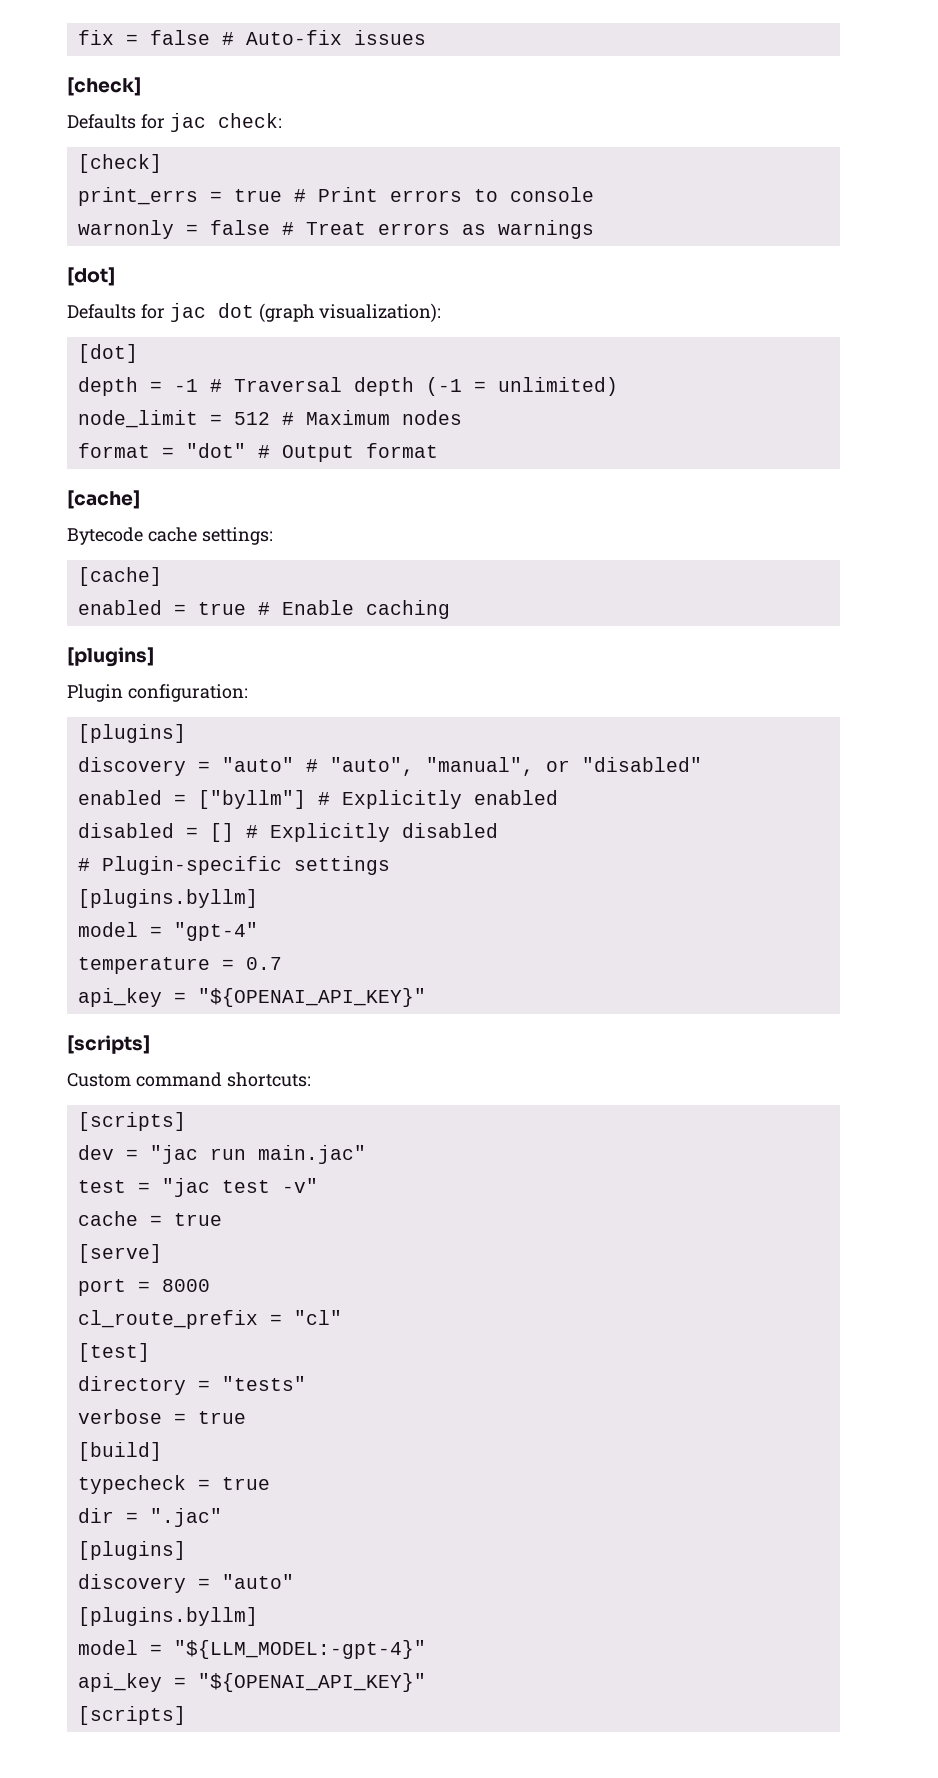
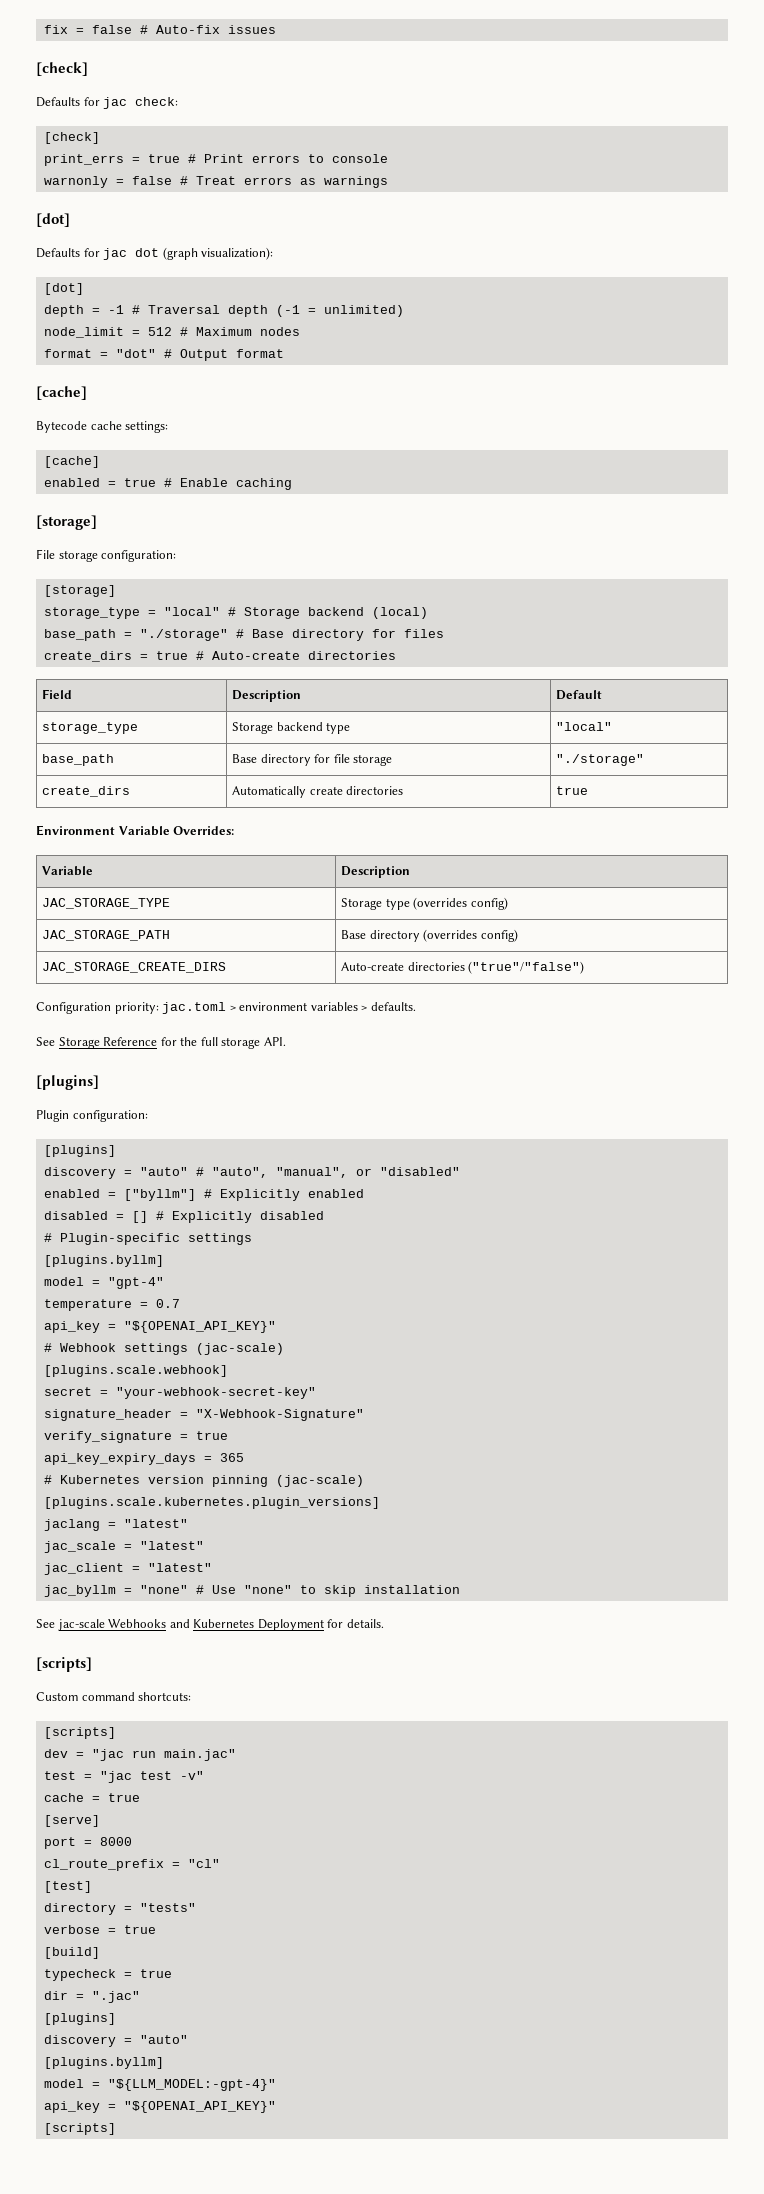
  enabled = true # Enable caching
+ [storage]
+ File storage configuration:
+ [storage]
+ storage_type = "local" # Storage backend (local)
+ base_path = "./storage" # Base directory for files
+ create_dirs = true # Auto-create directories
+ Field | Description | Default
+ storage_type | Storage backend type | "local"
+ base_path | Base directory for file storage | "./storage"
+ create_dirs | Automatically create directories | true
+ Environment Variable Overrides:
+ Variable | Description
+ JAC_STORAGE_TYPE | Storage type (overrides config)
+ JAC_STORAGE_PATH | Base directory (overrides config)
+ JAC_STORAGE_CREATE_DIRS | Auto-create directories ("true"/"false")
+ Configuration priority: jac.toml > environment variables > defaults.
+ See Storage Reference for the full storage API.
+ # Webhook settings (jac-scale)
+ [plugins.scale.webhook]
+ secret = "your-webhook-secret-key"
+ signature_header = "X-Webhook-Signature"
+ verify_signature = true
+ api_key_expiry_days = 365
+ # Kubernetes version pinning (jac-scale)
+ [plugins.scale.kubernetes.plugin_versions]
+ jaclang = "latest"
+ jac_scale = "latest"
+ jac_client = "latest"
+ jac_byllm = "none" # Use "none" to skip installation
+ See jac-scale Webhooks and Kubernetes Deployment for details.

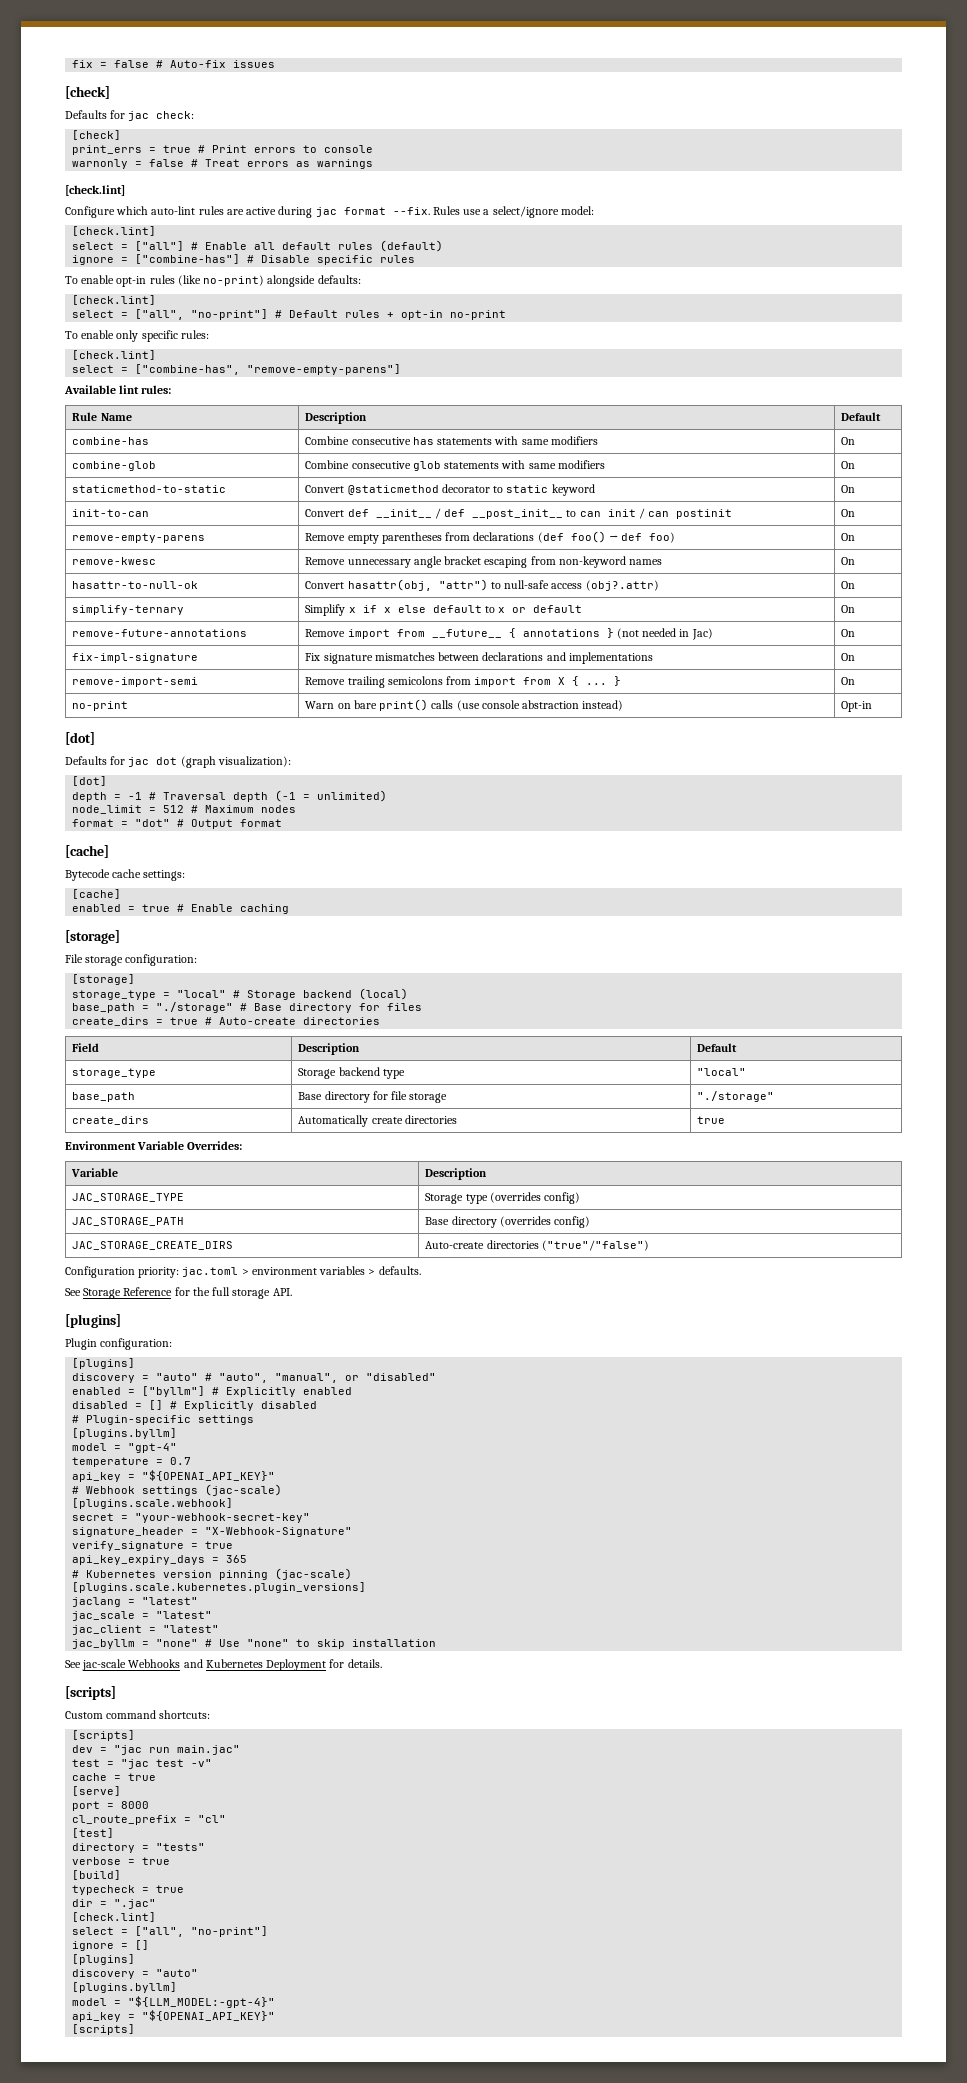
  warnonly = false # Treat errors as warnings
+ [check.lint]
+ Configure which auto-lint rules are active during jac format --fix. Rules use a select/ignore model:
+ [check.lint]
+ select = ["all"] # Enable all default rules (default)
+ ignore = ["combine-has"] # Disable specific rules
+ To enable opt-in rules (like no-print) alongside defaults:
+ [check.lint]
+ select = ["all", "no-print"] # Default rules + opt-in no-print
+ To enable only specific rules:
+ [check.lint]
+ select = ["combine-has", "remove-empty-parens"]
+ Available lint rules:
+ Rule Name | Description | Default
+ combine-has | Combine consecutive has statements with same modifiers | On
+ combine-glob | Combine consecutive glob statements with same modifiers | On
+ staticmethod-to-static | Convert @staticmethod decorator to static keyword | On
+ init-to-can | Convert def __init__ / def __post_init__ to can init / can postinit | On
+ remove-empty-parens | Remove empty parentheses from declarations (def foo() → def foo) | On
+ remove-kwesc | Remove unnecessary angle bracket escaping from non-keyword names | On
+ hasattr-to-null-ok | Convert hasattr(obj, "attr") to null-safe access (obj?.attr) | On
+ simplify-ternary | Simplify x if x else default to x or default | On
+ remove-future-annotations | Remove import from __future__ { annotations } (not needed in Jac) | On
+ fix-impl-signature | Fix signature mismatches between declarations and implementations | On
+ remove-import-semi | Remove trailing semicolons from import from X { ... } | On
+ no-print | Warn on bare print() calls (use console abstraction instead) | Opt-in
  dir = ".jac"
+ [check.lint]
+ select = ["all", "no-print"]
+ ignore = []

